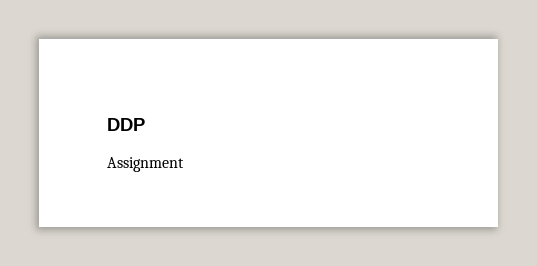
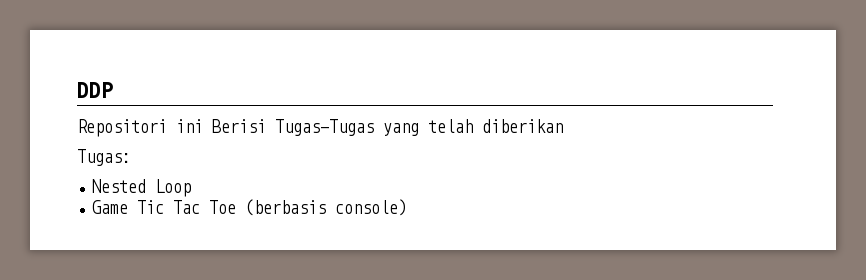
- Assignment
+ Repositori ini Berisi Tugas-Tugas yang telah diberikan
+ Tugas:
+ Nested Loop
+ Game Tic Tac Toe (berbasis console)

